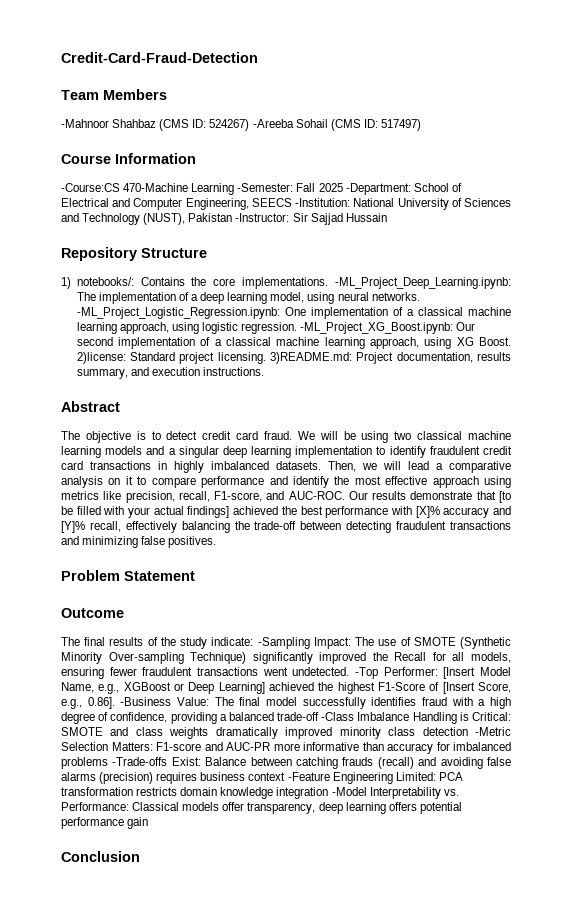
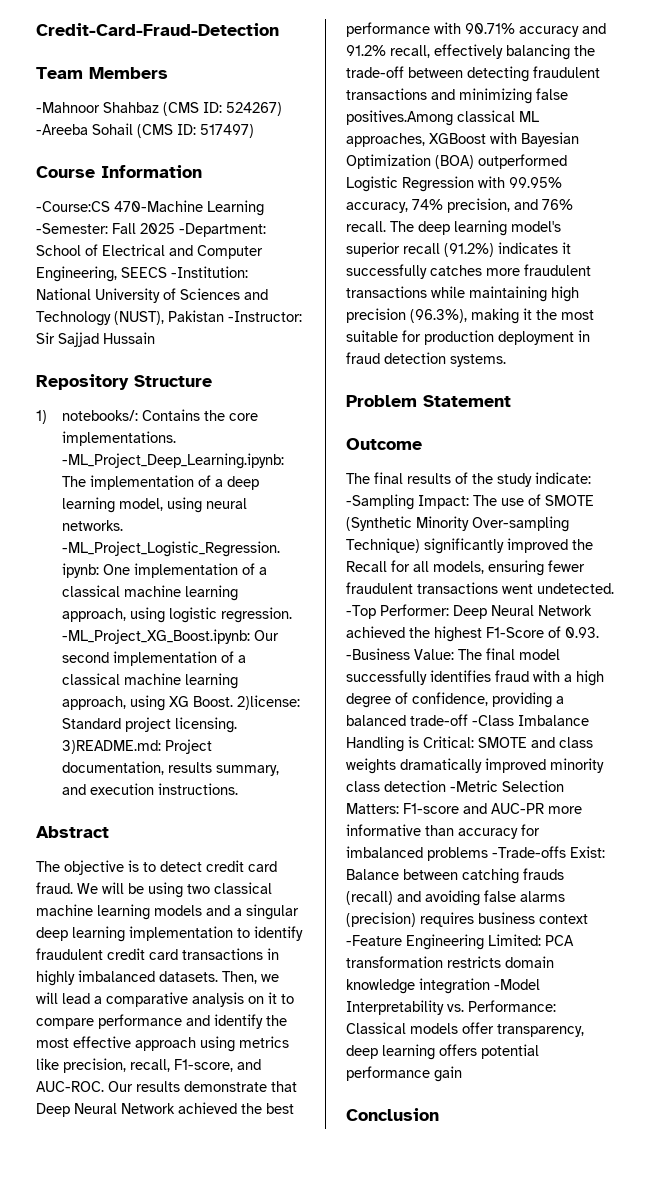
- Our results demonstrate that [to be filled with your actual findings] achieved the best performance with [X]% accuracy and [Y]% recall, effectively balancing the trade-off between detecting fraudulent transactions and minimizing false positives.
+ Our results demonstrate that Deep Neural Network achieved the best performance with 90.71% accuracy and 91.2% recall, effectively balancing the trade-off between detecting fraudulent transactions and minimizing false positives.Among classical ML approaches, XGBoost with Bayesian Optimization (BOA) outperformed Logistic Regression with 99.95% accuracy, 74% precision, and 76% recall. The deep learning model's superior recall (91.2%) indicates it successfully catches more fraudulent transactions while maintaining high precision (96.3%), making it the most suitable for production deployment in fraud detection systems.
- [Insert Model Name, e.g., XGBoost or Deep Learning] achieved the highest F1-Score of [Insert Score, e.g., 0.86]. -Business Value:
+ Deep Neural Network achieved the highest F1-Score of 0.93. -Business Value:

